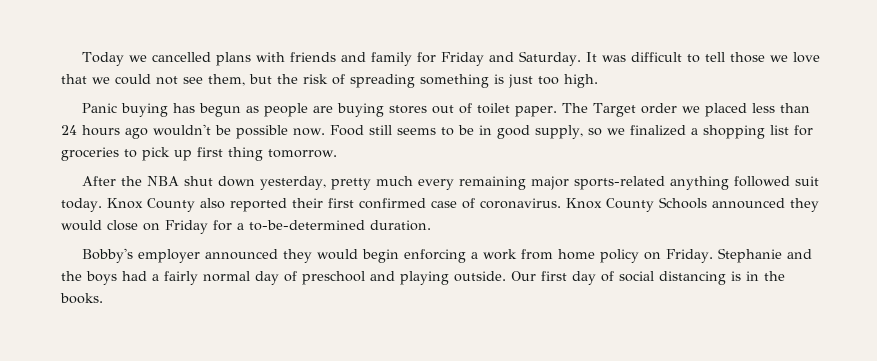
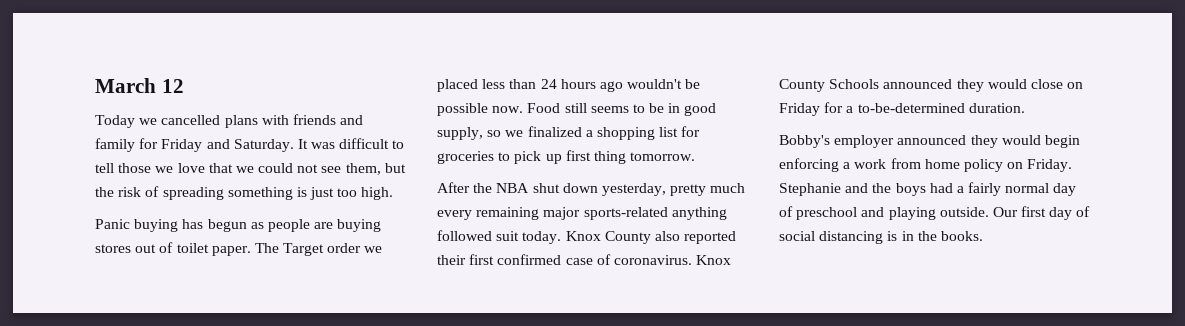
+ March 12

